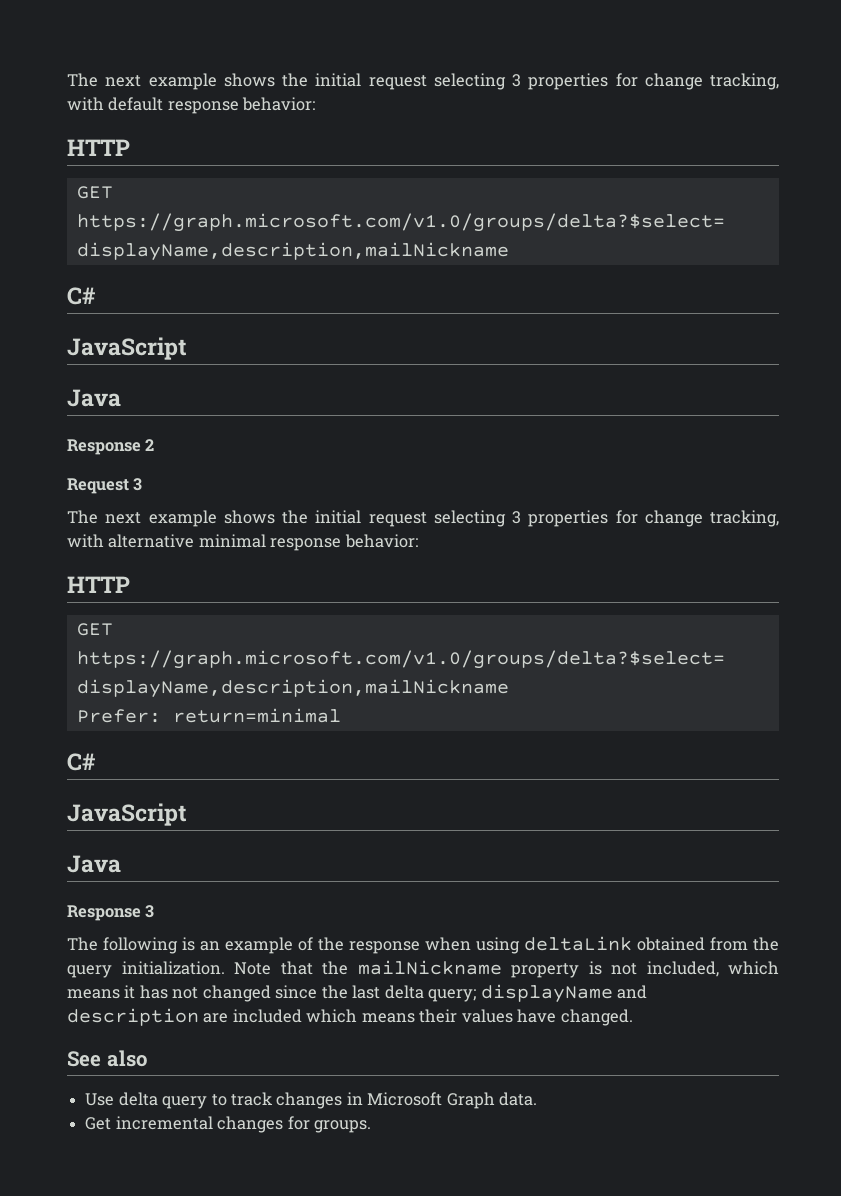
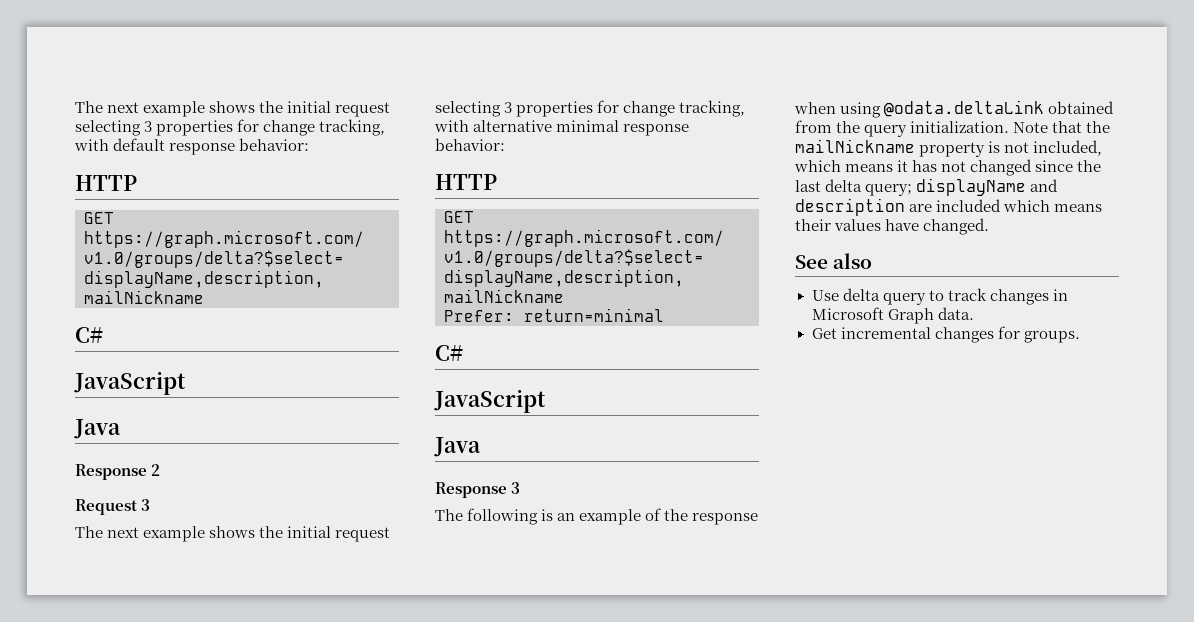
- The following is an example of the response when using deltaLink obtained from the query initialization.
+ The following is an example of the response when using @odata.deltaLink obtained from the query initialization.

